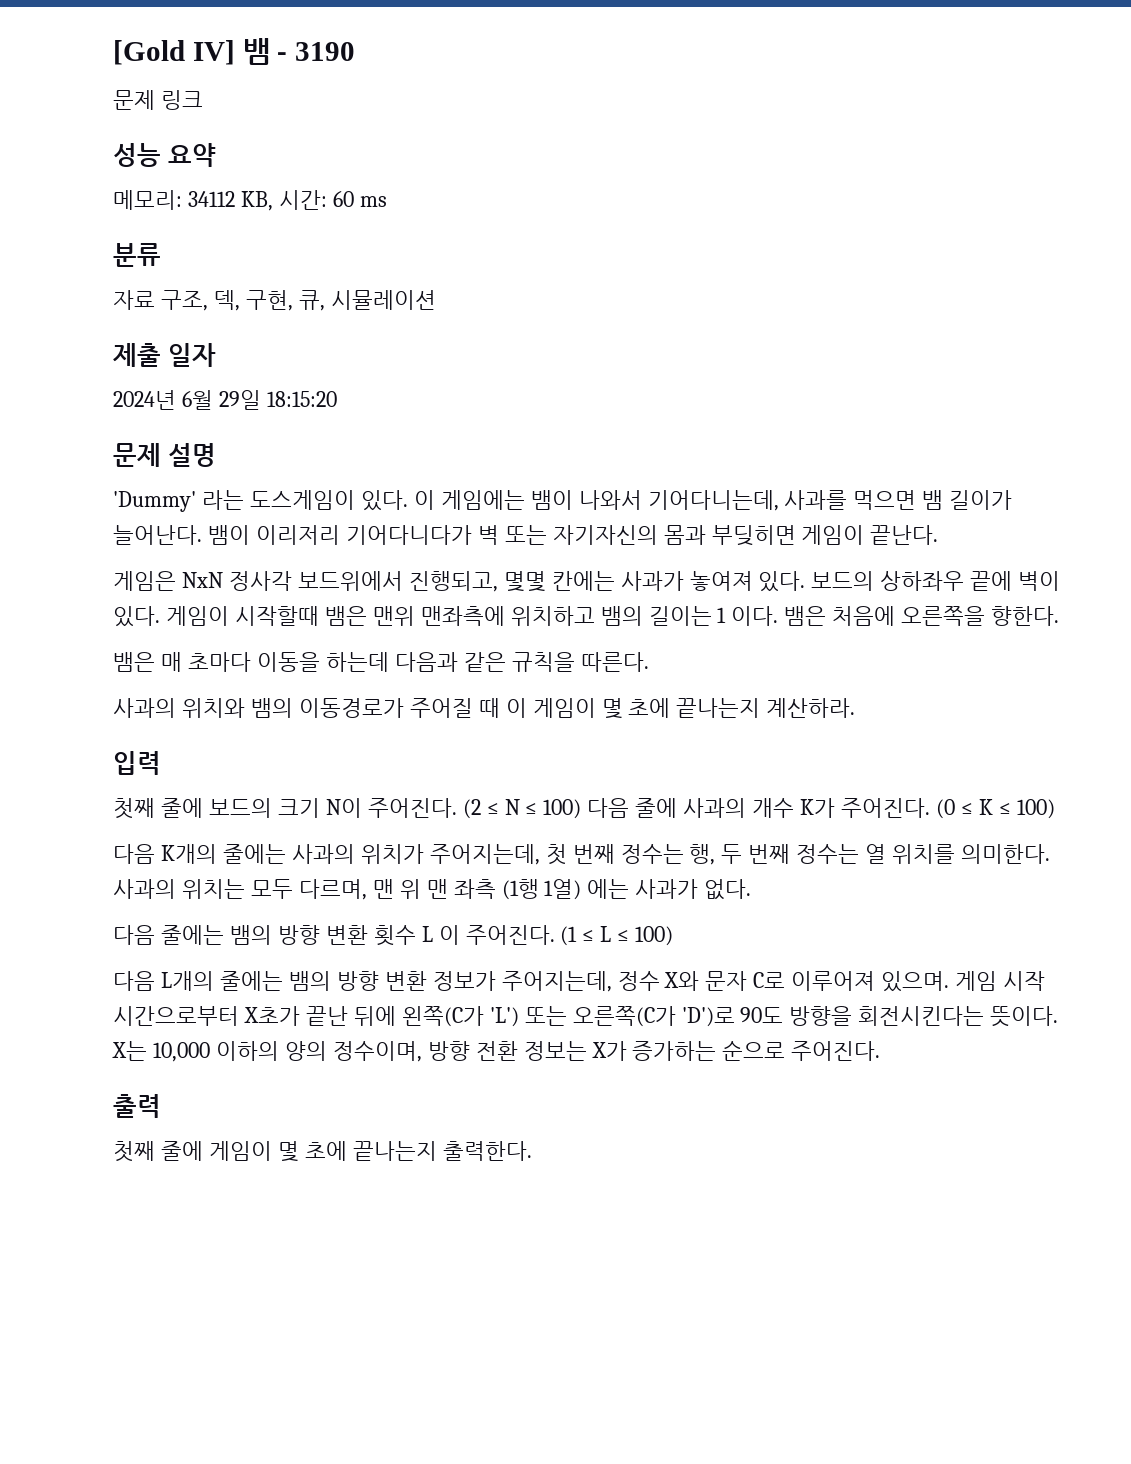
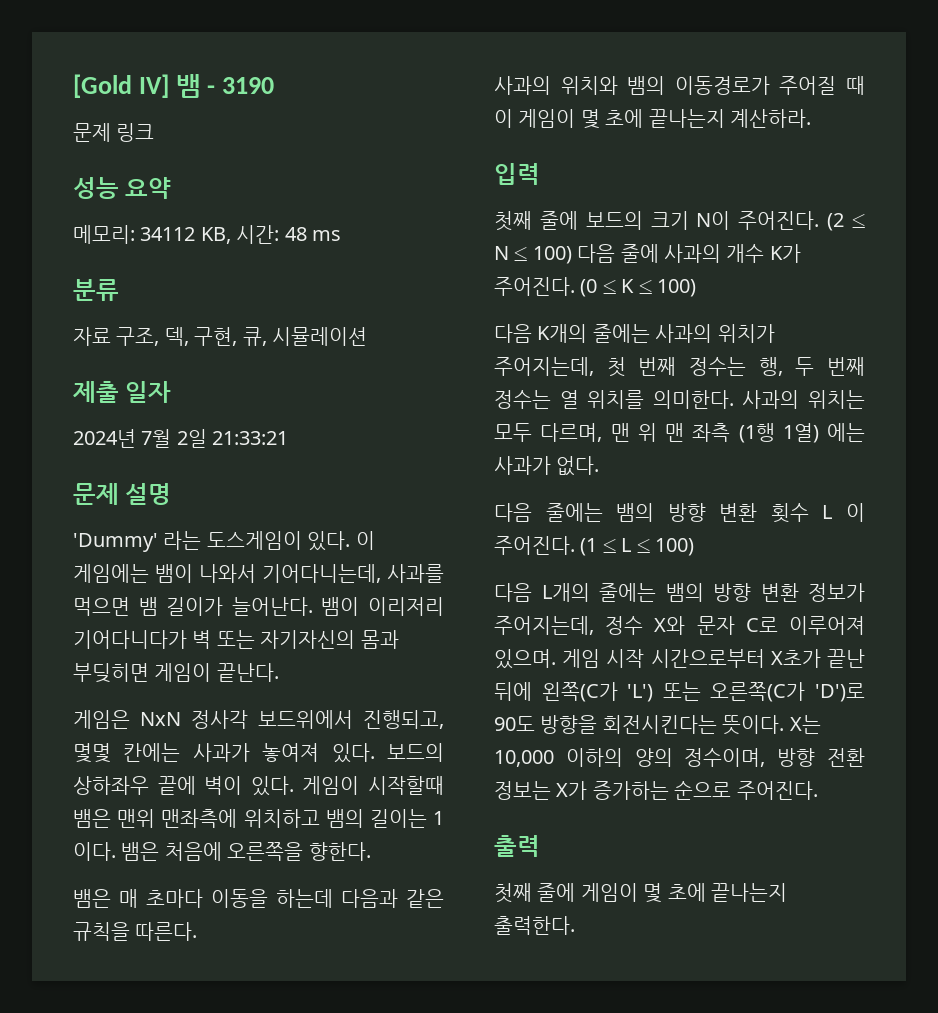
- 메모리: 34112 KB, 시간: 60 ms
+ 메모리: 34112 KB, 시간: 48 ms
- 2024년 6월 29일 18:15:20
+ 2024년 7월 2일 21:33:21

